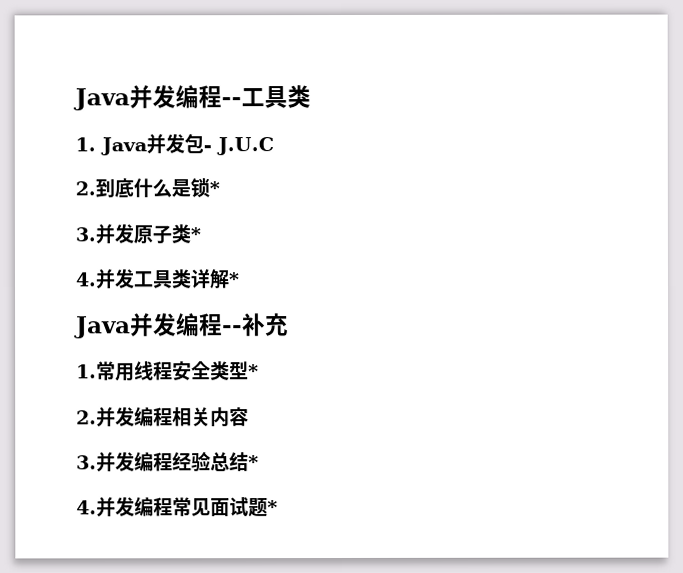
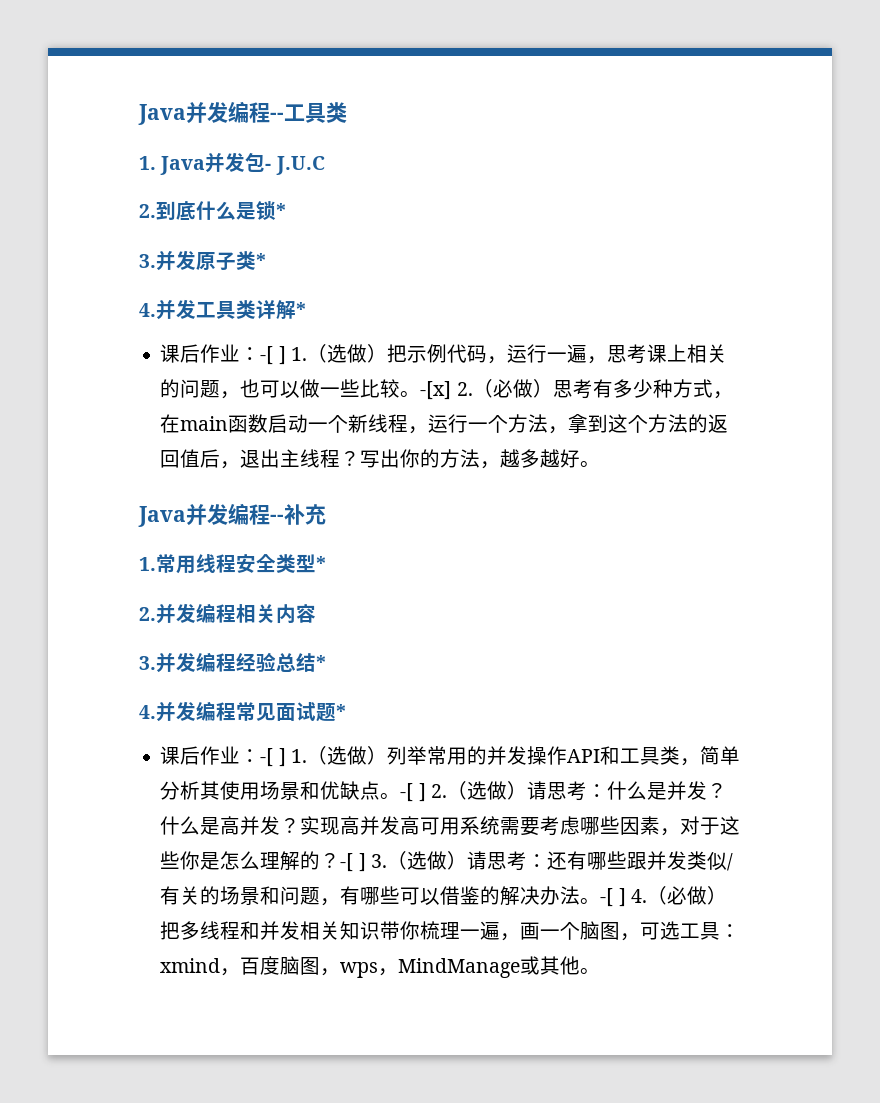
+ 课后作业：-[ ] 1.（选做）把示例代码，运行一遍，思考课上相关的问题，也可以做一些比较。-[x] 2.（必做）思考有多少种方式，在main函数启动一个新线程，运行一个方法，拿到这个方法的返回值后，退出主线程？写出你的方法，越多越好。
+ 课后作业：-[ ] 1.（选做）列举常用的并发操作API和工具类，简单分析其使用场景和优缺点。-[ ] 2.（选做）请思考：什么是并发？什么是高并发？实现高并发高可用系统需要考虑哪些因素，对于这些你是怎么理解的？-[ ] 3.（选做）请思考：还有哪些跟并发类似/有关的场景和问题，有哪些可以借鉴的解决办法。-[ ] 4.（必做）把多线程和并发相关知识带你梳理一遍，画一个脑图，可选工具：xmind，百度脑图，wps，MindManage或其他。

